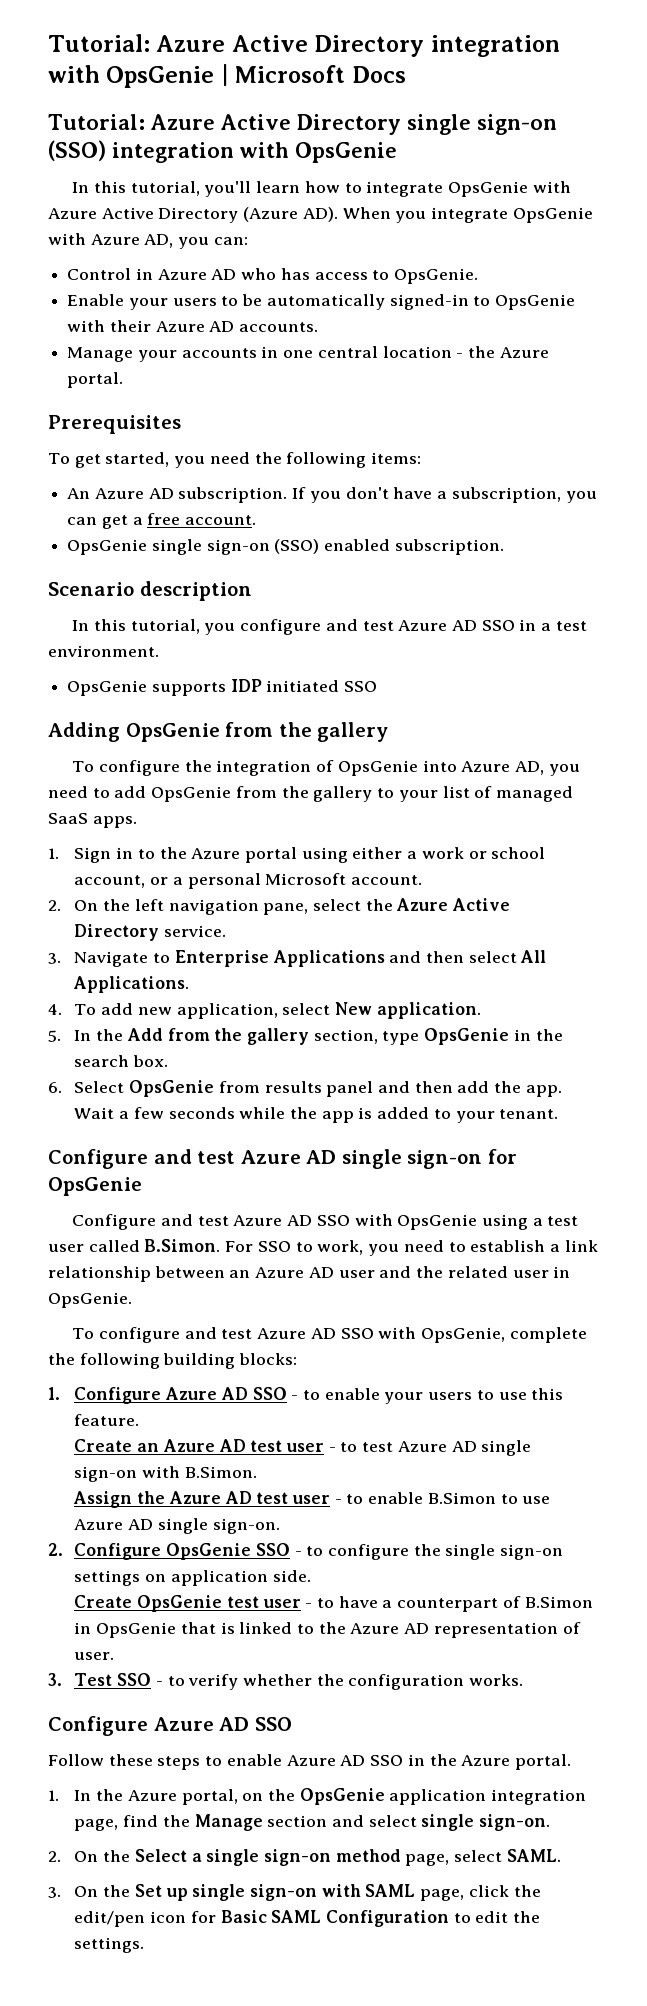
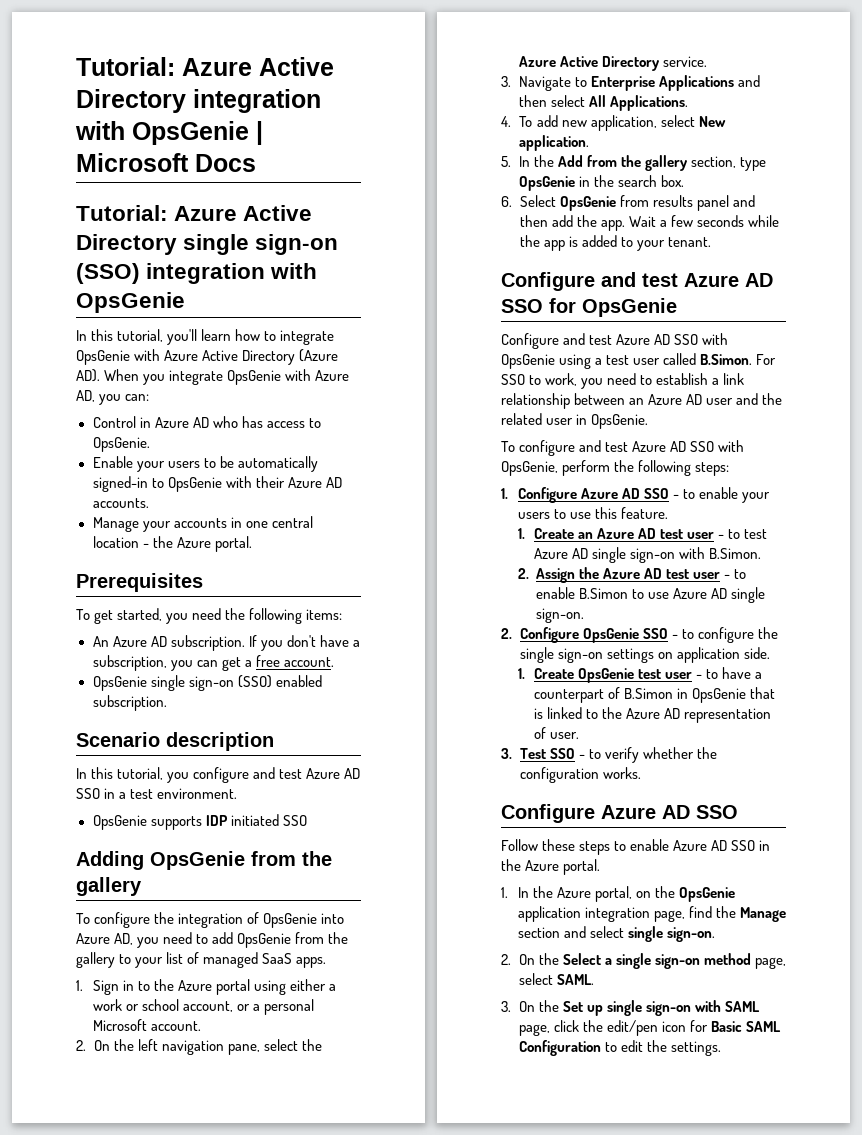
- Configure and test Azure AD single sign-on for OpsGenie
+ Configure and test Azure AD SSO for OpsGenie
- To configure and test Azure AD SSO with OpsGenie, complete the following building blocks:
+ To configure and test Azure AD SSO with OpsGenie, perform the following steps:
- Create an Azure AD test user - to test Azure AD single sign-on with B.Simon.
+ 1. Create an Azure AD test user - to test Azure AD single sign-on with B.Simon.
- Assign the Azure AD test user - to enable B.Simon to use Azure AD single sign-on.
+ 2. Assign the Azure AD test user - to enable B.Simon to use Azure AD single sign-on.
- Create OpsGenie test user - to have a counterpart of B.Simon in OpsGenie that is linked to the Azure AD representation of user.
+ 1. Create OpsGenie test user - to have a counterpart of B.Simon in OpsGenie that is linked to the Azure AD representation of user.

